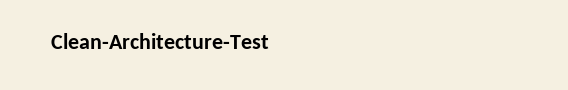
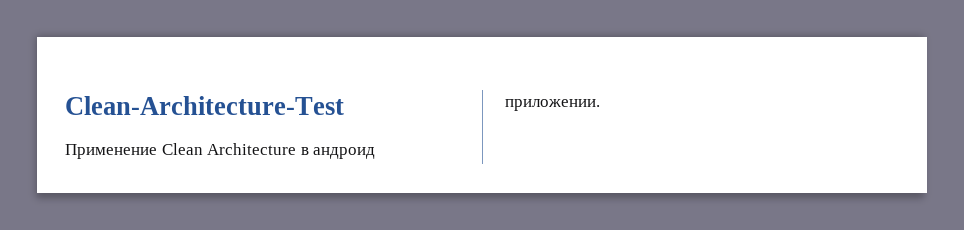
+ Применение Clean Architecture в андроид приложении.

